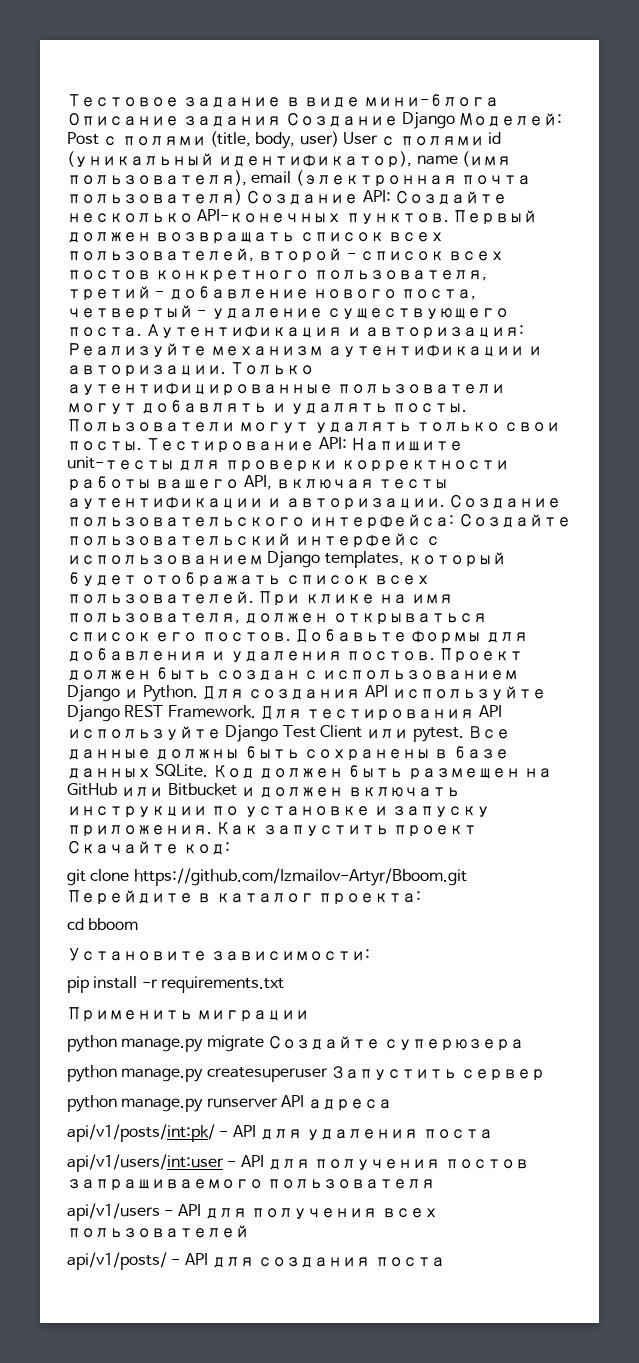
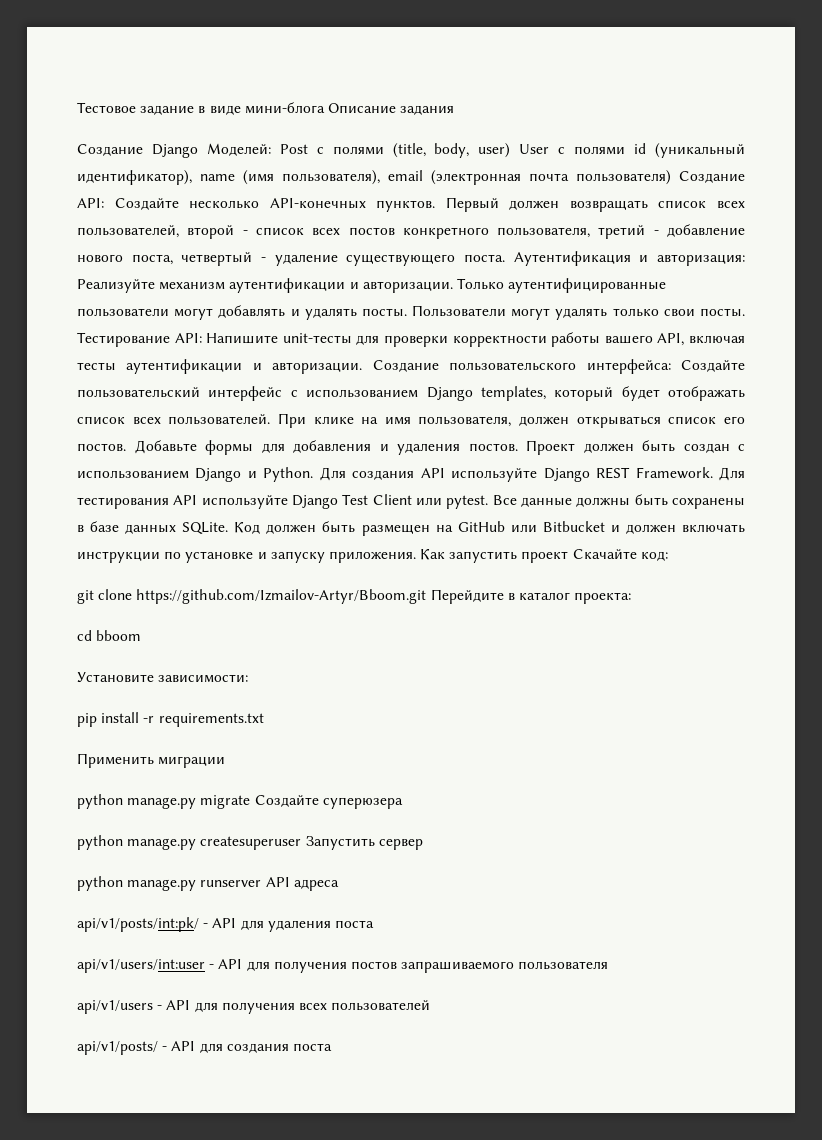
- Тестовое задание в виде мини-блога Описание задания Создание Django Моделей: Post с полями (title, body, user) User с полями id (уникальный идентификатор), name (имя пользователя), email (электронная почта пользователя) Создание API: Создайте несколько API-конечных пунктов.
+ Тестовое задание в виде мини-блога Описание задания
+ Создание Django Моделей: Post с полями (title, body, user) User с полями id (уникальный идентификатор), name (имя пользователя), email (электронная почта пользователя) Создание API: Создайте несколько API-конечных пунктов.

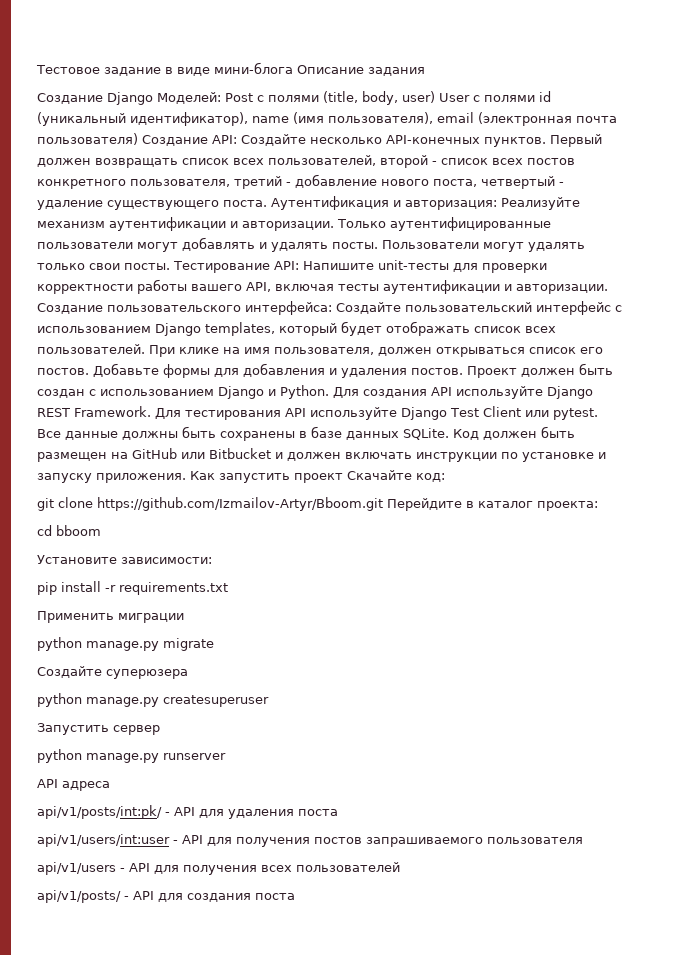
- python manage.py migrate Создайте суперюзера
+ python manage.py migrate
+ Создайте суперюзера
- python manage.py createsuperuser Запустить сервер
+ python manage.py createsuperuser
+ Запустить сервер
- python manage.py runserver API адреса
+ python manage.py runserver
+ API адреса

